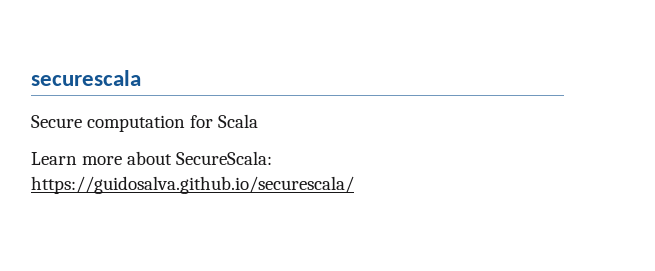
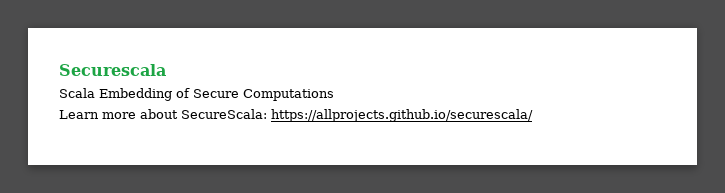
- securescala
- Secure computation for Scala
+ Securescala
+ Scala Embedding of Secure Computations
- Learn more about SecureScala: https://guidosalva.github.io/securescala/
+ Learn more about SecureScala: https://allprojects.github.io/securescala/

